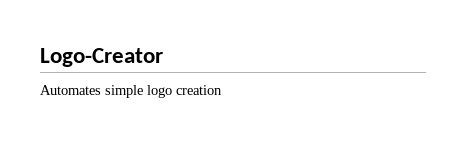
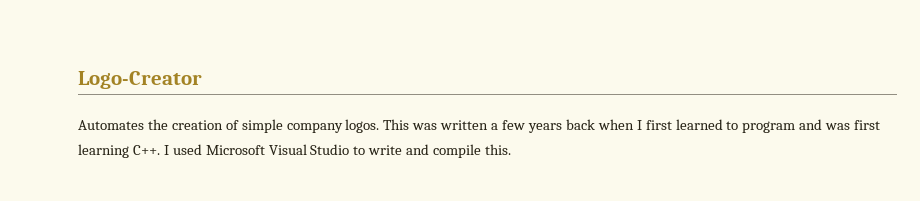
- Automates simple logo creation
+ Automates the creation of simple company logos. This was written a few years back when I first learned to program and was first learning C++. I used Microsoft Visual Studio to write and compile this.

